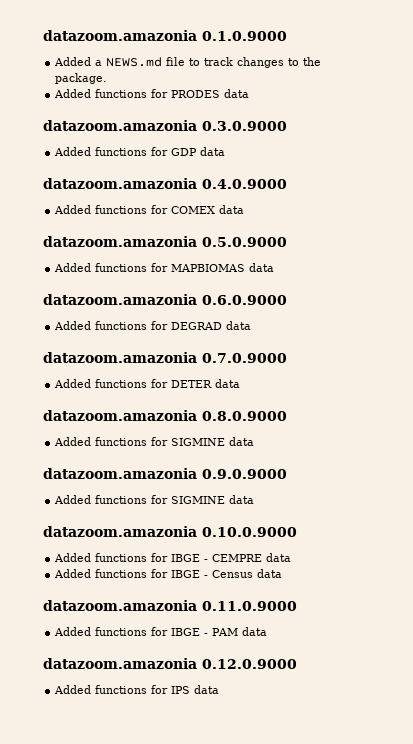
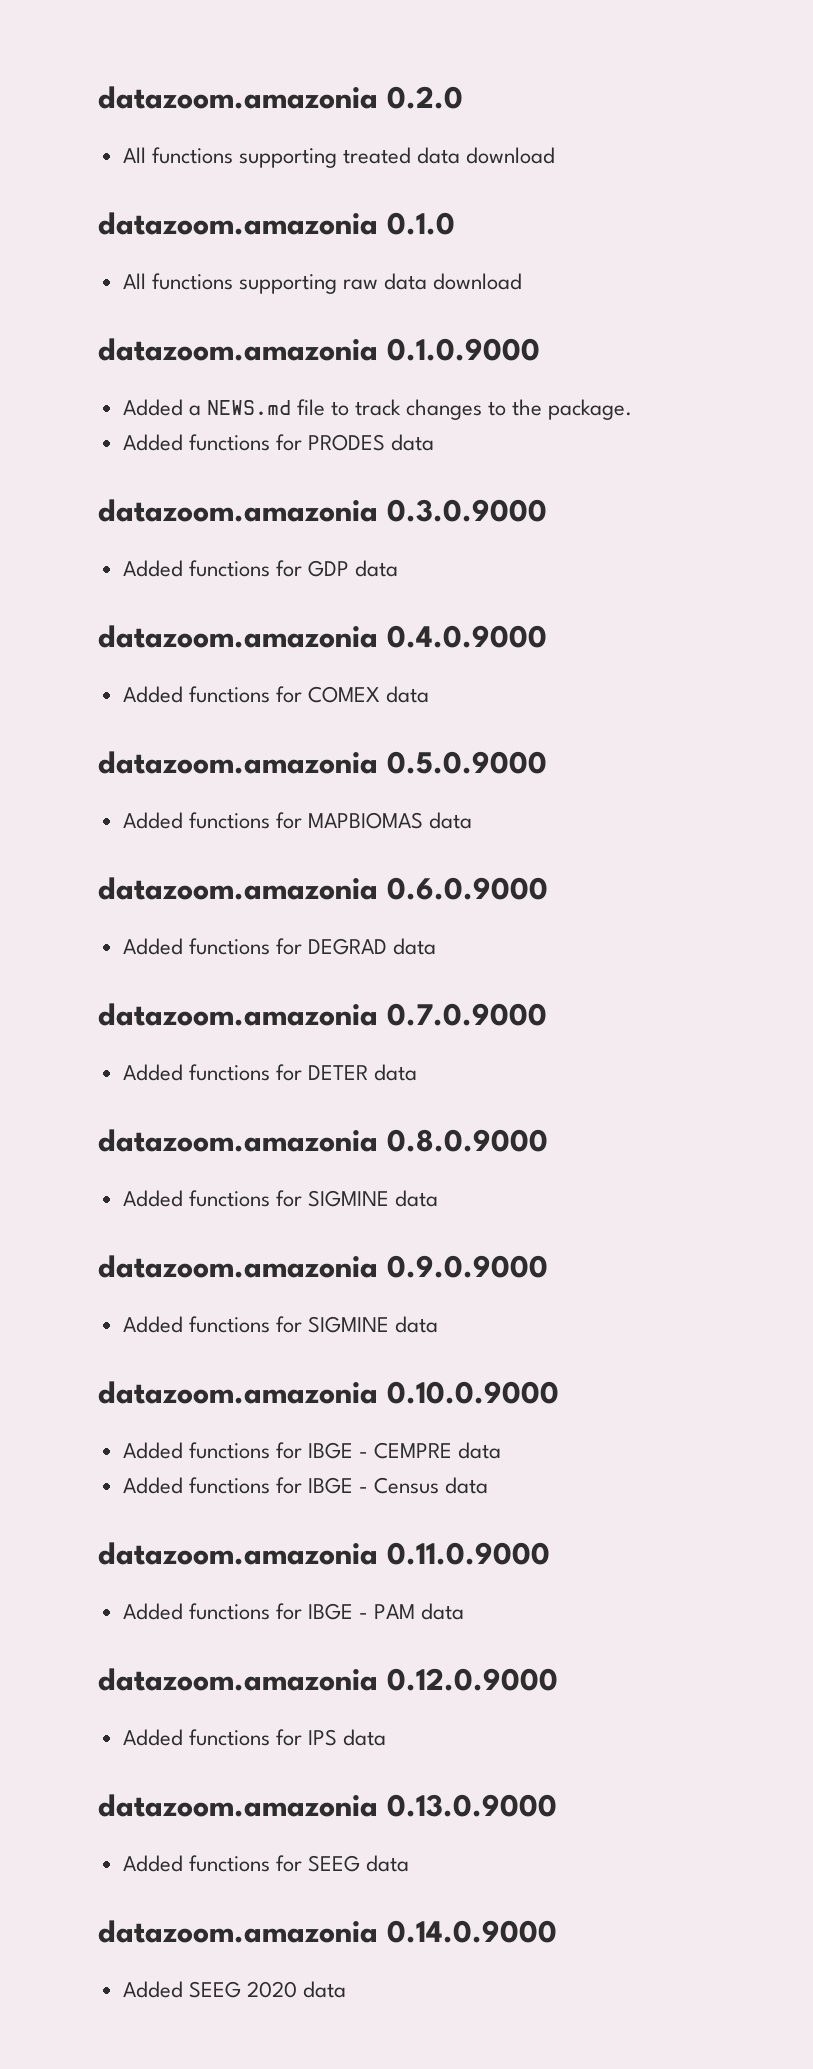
+ datazoom.amazonia 0.2.0
+ All functions supporting treated data download
+ datazoom.amazonia 0.1.0
+ All functions supporting raw data download
+ datazoom.amazonia 0.13.0.9000
+ Added functions for SEEG data
+ datazoom.amazonia 0.14.0.9000
+ Added SEEG 2020 data

